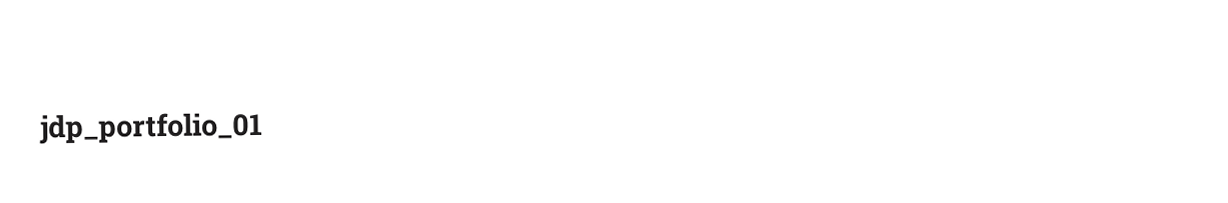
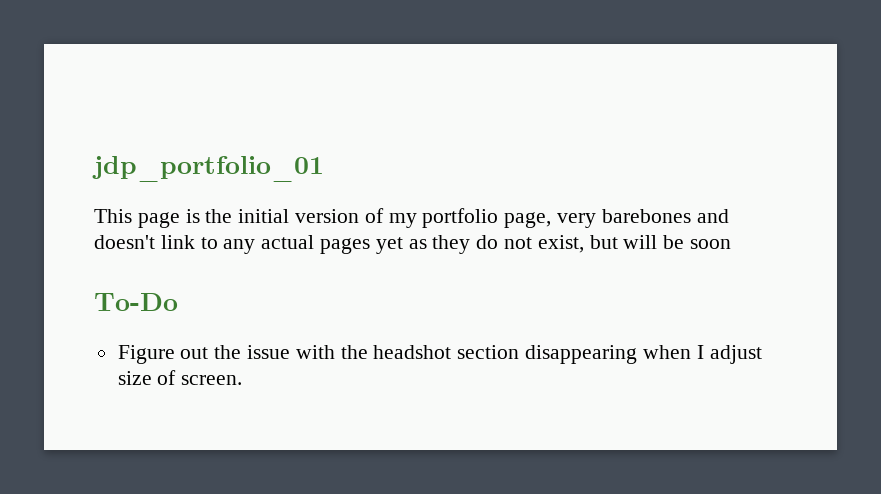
+ This page is the initial version of my portfolio page, very barebones and doesn't link to any actual pages yet as they do not exist, but will be soon
+ To-Do
+ Figure out the issue with the headshot section disappearing when I adjust size of screen.

